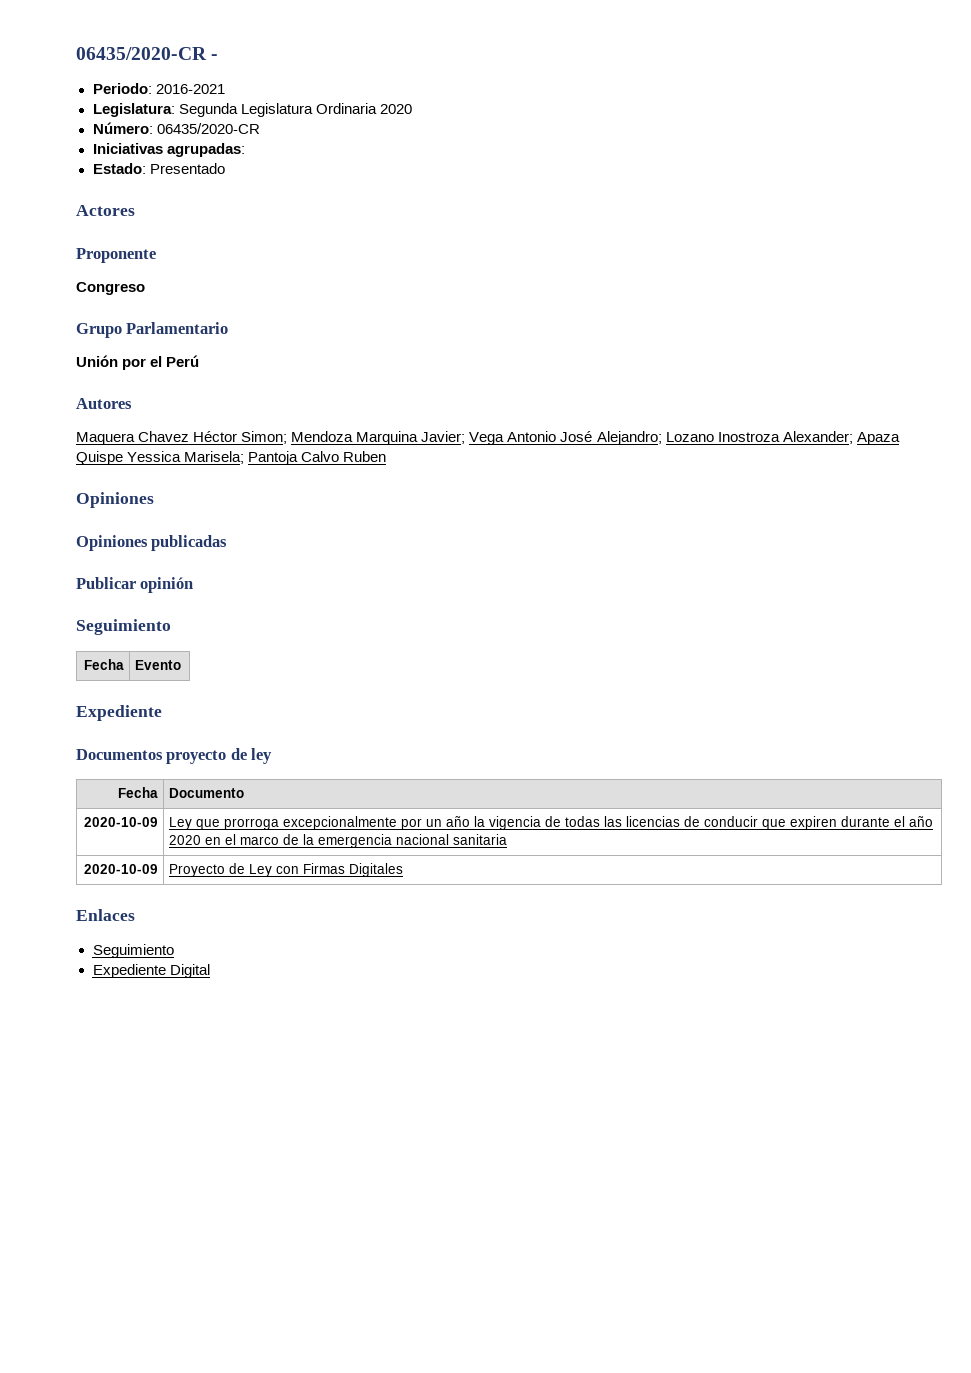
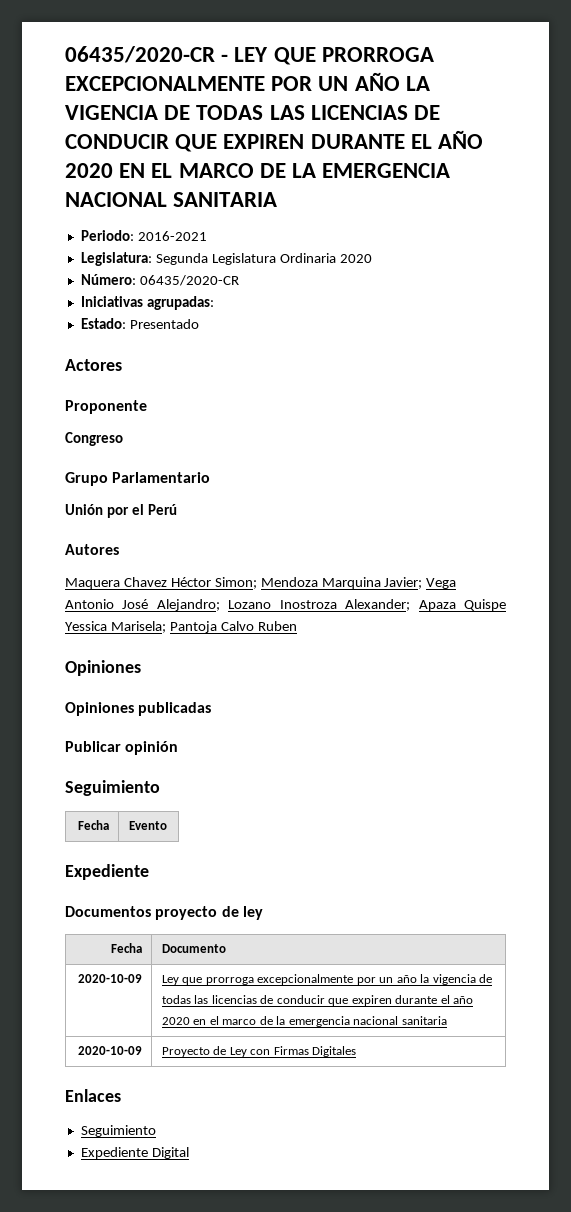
- 06435/2020-CR -
+ 06435/2020-CR - LEY QUE PRORROGA EXCEPCIONALMENTE POR UN AÑO LA VIGENCIA DE TODAS LAS LICENCIAS DE CONDUCIR QUE EXPIREN DURANTE EL AÑO 2020 EN EL MARCO DE LA EMERGENCIA NACIONAL SANITARIA

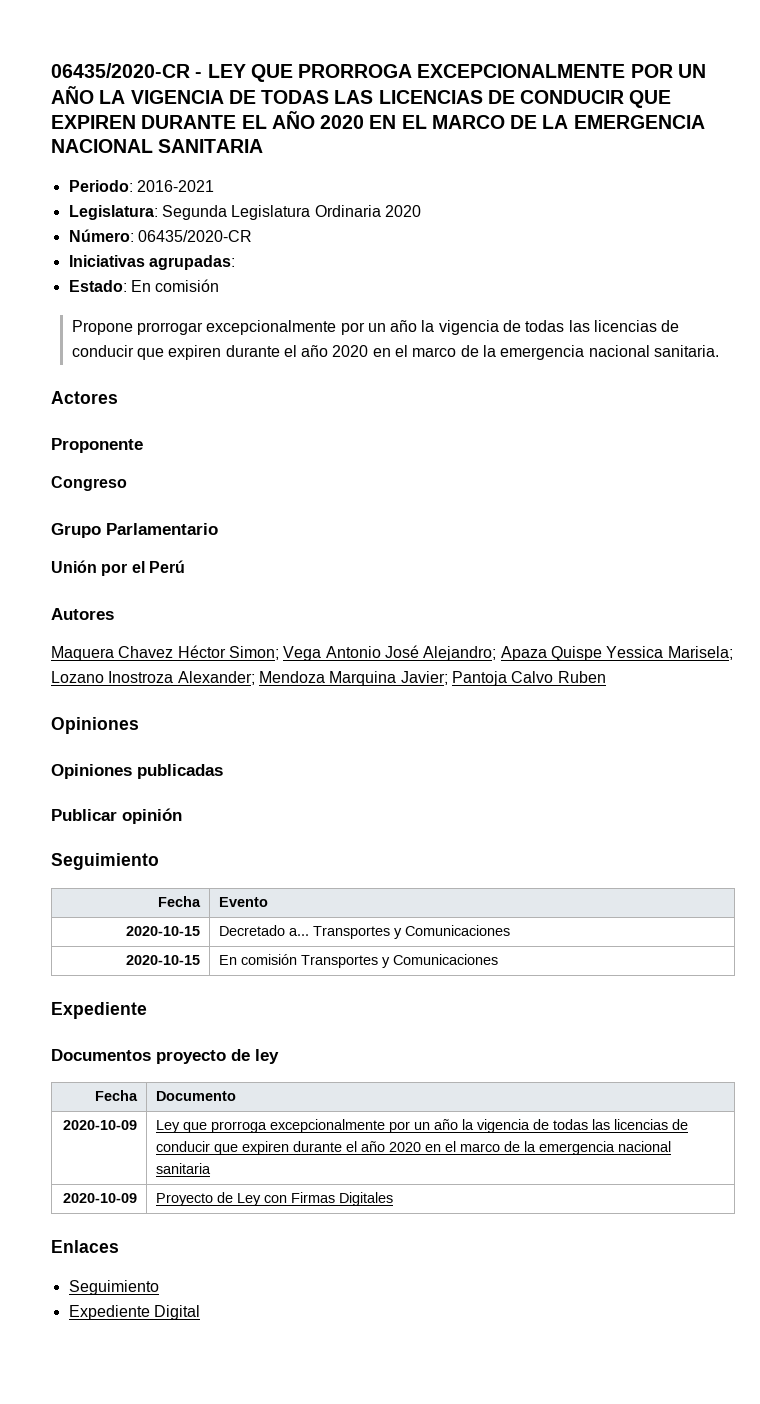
- Estado: Presentado
+ Estado: En comisión
+ Propone prorrogar excepcionalmente por un año la vigencia de todas las licencias de conducir que expiren durante el año 2020 en el marco de la emergencia nacional sanitaria.
- Maquera Chavez Héctor Simon; Mendoza Marquina Javier; Vega Antonio José Alejandro; Lozano Inostroza Alexander; Apaza Quispe Yessica Marisela; Pantoja Calvo Ruben
+ Maquera Chavez Héctor Simon; Vega Antonio José Alejandro; Apaza Quispe Yessica Marisela; Lozano Inostroza Alexander; Mendoza Marquina Javier; Pantoja Calvo Ruben
+ 2020-10-15 | Decretado a... Transportes y Comunicaciones
+ 2020-10-15 | En comisión Transportes y Comunicaciones

